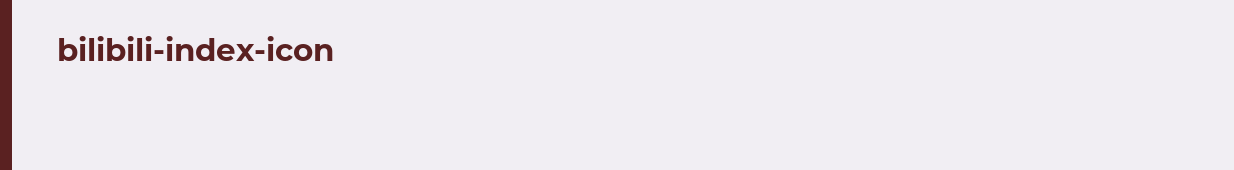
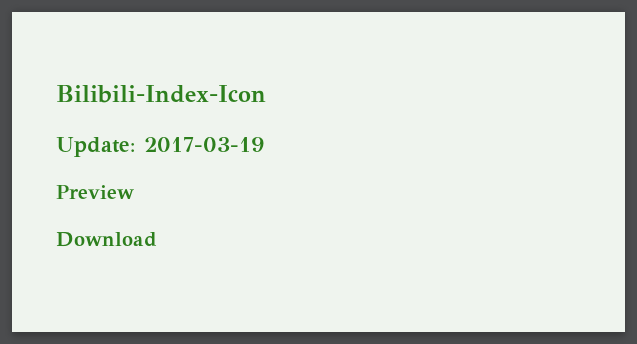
- bilibili-index-icon
+ Bilibili-Index-Icon
+ Update: 2017-03-19
+ Preview
+ Download

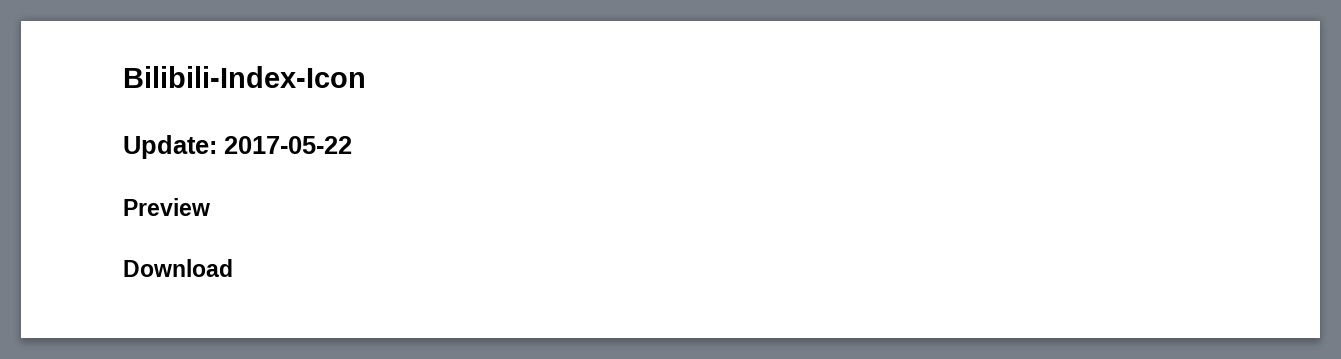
- Update: 2017-03-19
+ Update: 2017-05-22

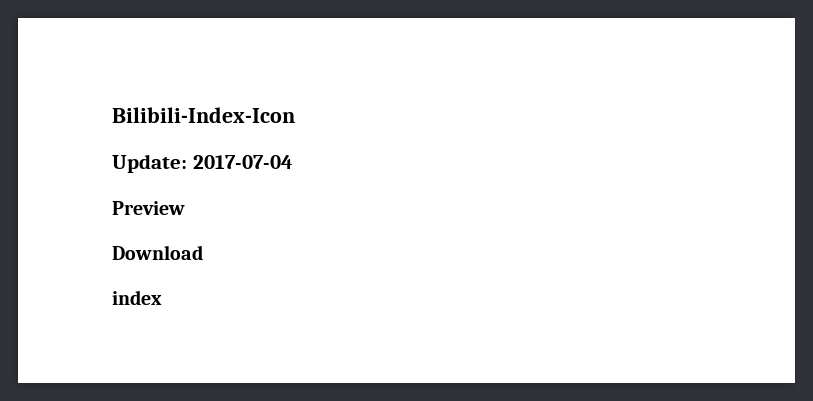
- Update: 2017-05-22
+ Update: 2017-07-04
+ index

